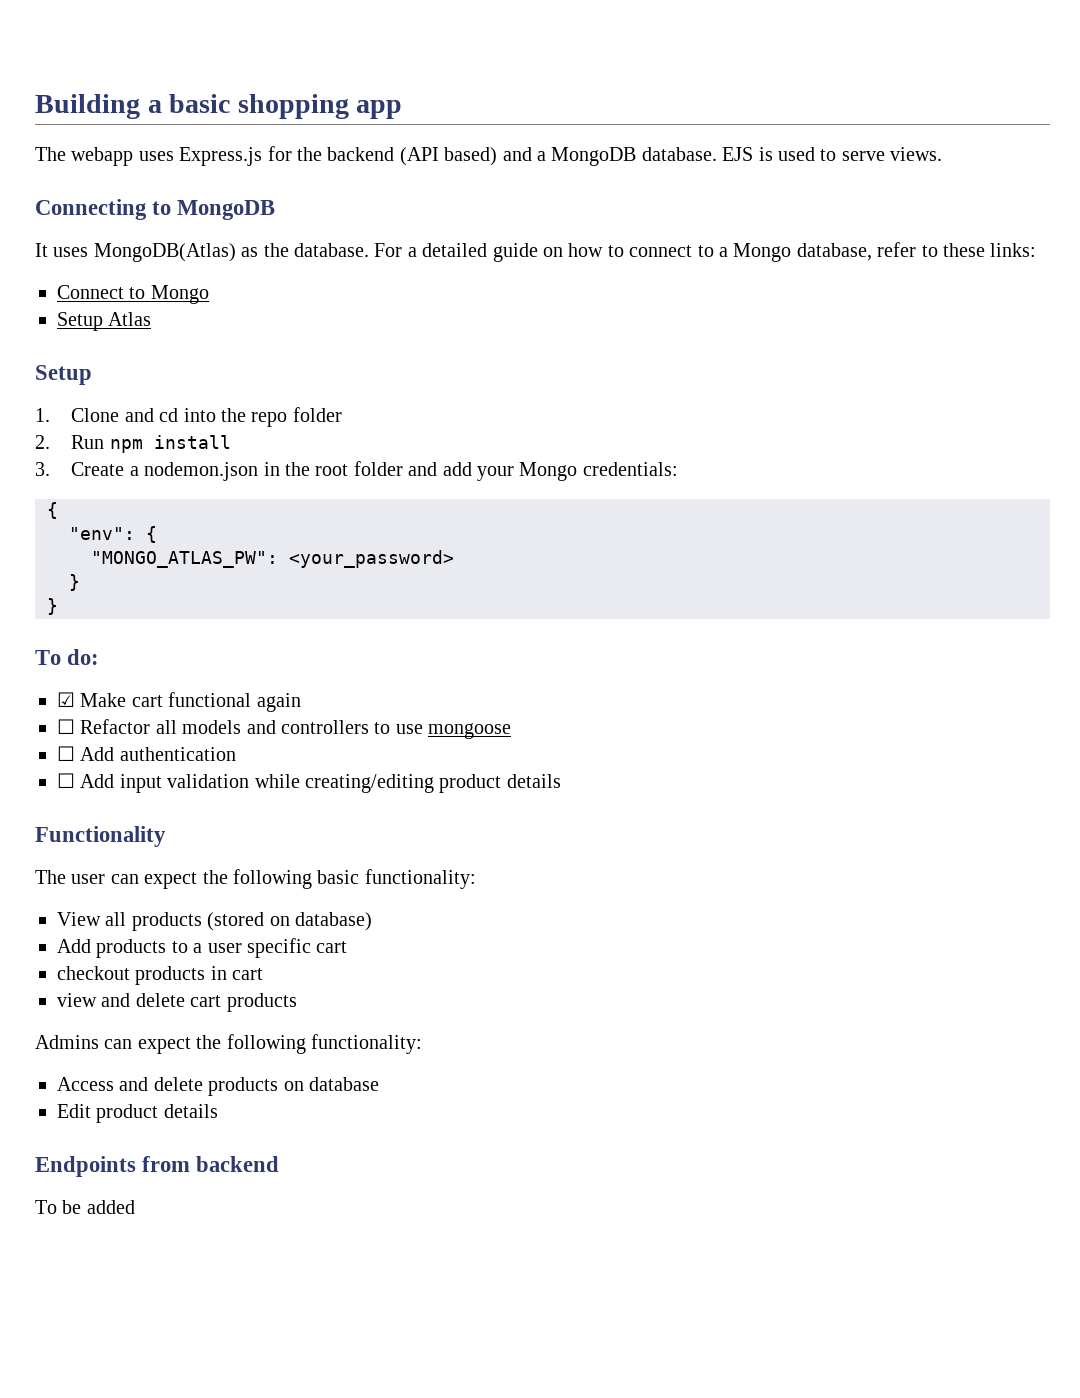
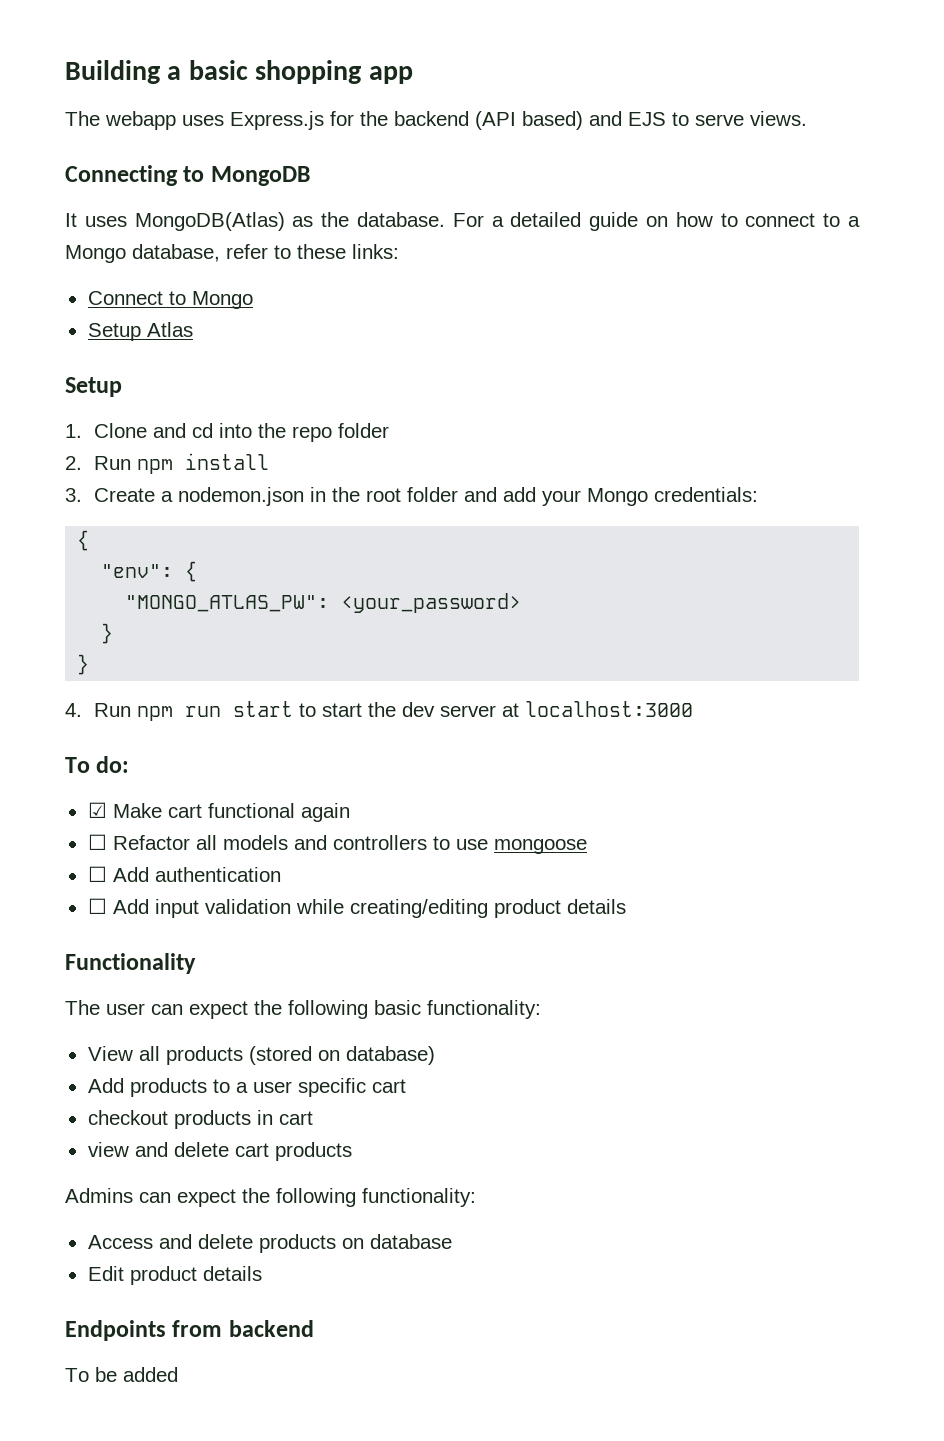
- The webapp uses Express.js for the backend (API based) and a MongoDB database. EJS is used to serve views.
+ The webapp uses Express.js for the backend (API based) and EJS to serve views.
+ 4. Run npm run start to start the dev server at localhost:3000

